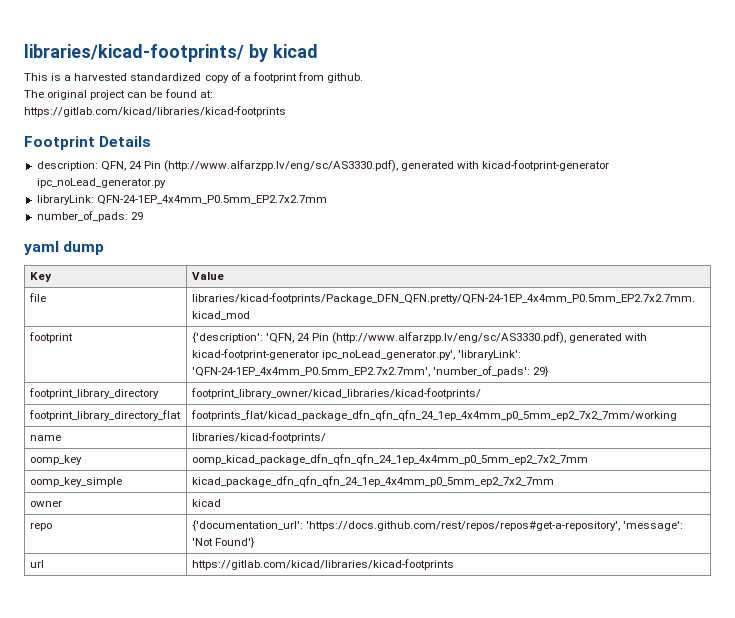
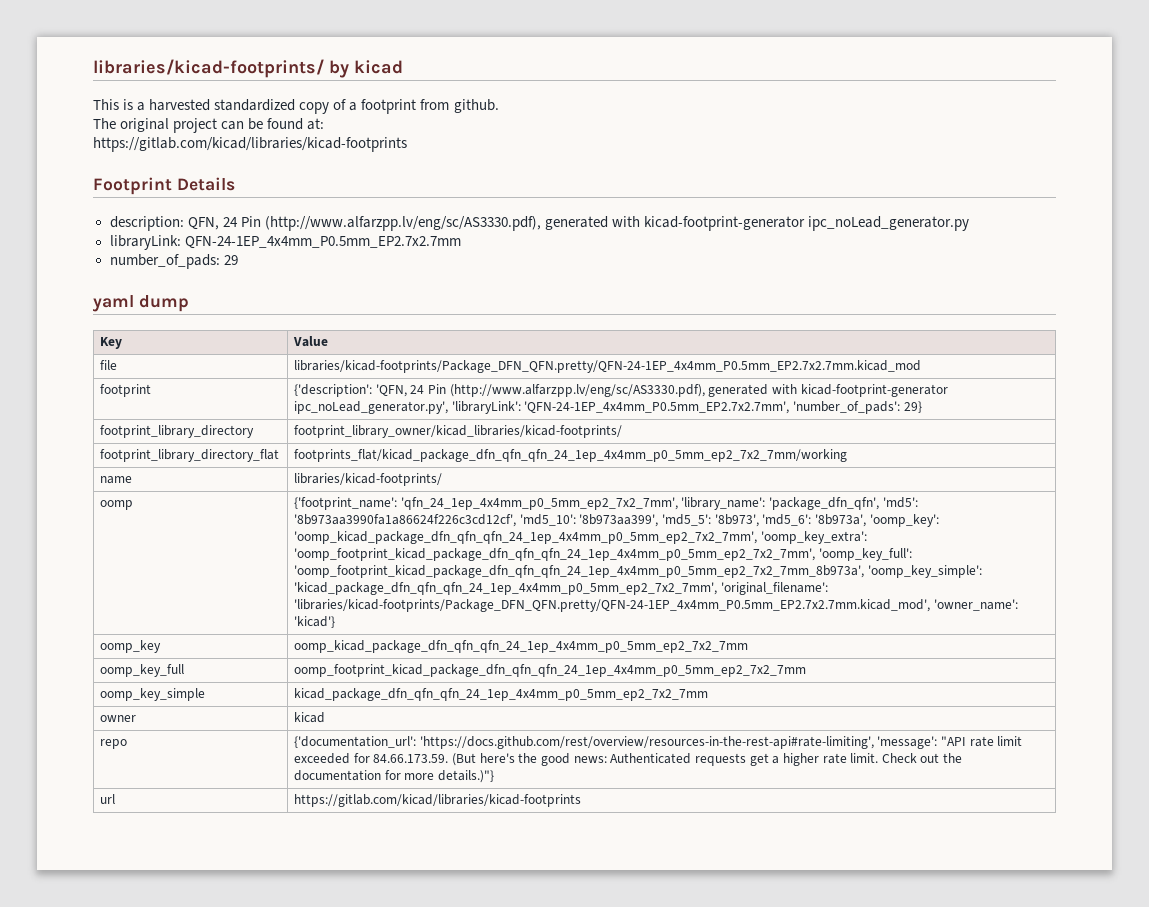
+ oomp | {'footprint_name': 'qfn_24_1ep_4x4mm_p0_5mm_ep2_7x2_7mm', 'library_name': 'package_dfn_qfn', 'md5': '8b973aa3990fa1a86624f226c3cd12cf', 'md5_10': '8b973aa399', 'md5_5': '8b973', 'md5_6': '8b973a', 'oomp_key': 'oomp_kicad_package_dfn_qfn_qfn_24_1ep_4x4mm_p0_5mm_ep2_7x2_7mm', 'oomp_key_extra': 'oomp_footprint_kicad_package_dfn_qfn_qfn_24_1ep_4x4mm_p0_5mm_ep2_7x2_7mm', 'oomp_key_full': 'oomp_footprint_kicad_package_dfn_qfn_qfn_24_1ep_4x4mm_p0_5mm_ep2_7x2_7mm_8b973a', 'oomp_key_simple': 'kicad_package_dfn_qfn_qfn_24_1ep_4x4mm_p0_5mm_ep2_7x2_7mm', 'original_filename': 'libraries/kicad-footprints/Package_DFN_QFN.pretty/QFN-24-1EP_4x4mm_P0.5mm_EP2.7x2.7mm.kicad_mod', 'owner_name': 'kicad'}
+ oomp_key_full | oomp_footprint_kicad_package_dfn_qfn_qfn_24_1ep_4x4mm_p0_5mm_ep2_7x2_7mm
- repo | {'documentation_url': 'https://docs.github.com/rest/repos/repos#get-a-repository', 'message': 'Not Found'}
+ repo | {'documentation_url': 'https://docs.github.com/rest/overview/resources-in-the-rest-api#rate-limiting', 'message': "API rate limit exceeded for 84.66.173.59. (But here's the good news: Authenticated requests get a higher rate limit. Check out the documentation for more details.)"}

